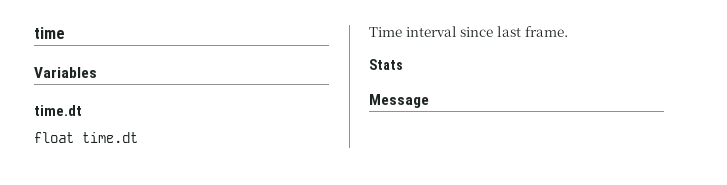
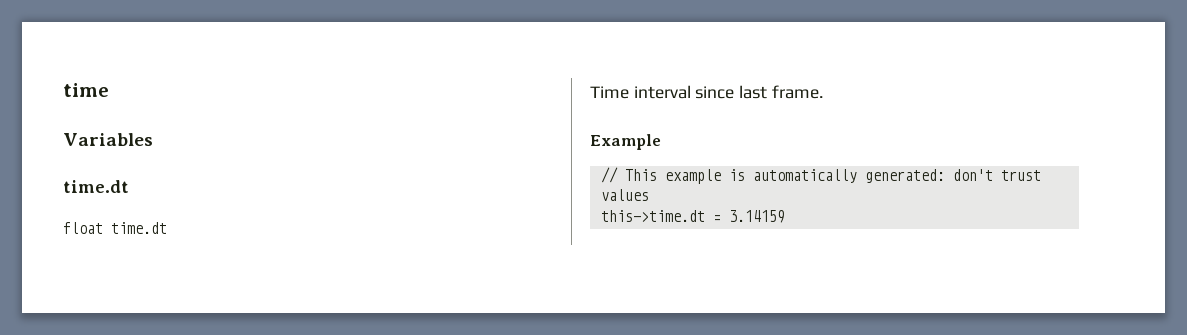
- Stats
- Message
+ Example
+ // This example is automatically generated: don't trust values
+ this->time.dt = 3.14159

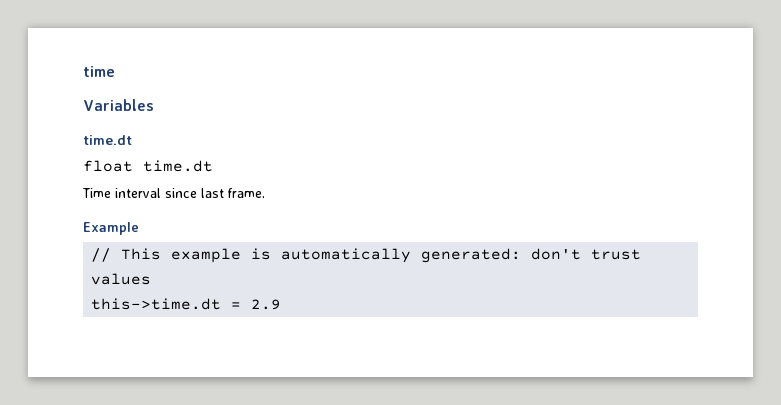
- this->time.dt = 3.14159
+ this->time.dt = 2.9

